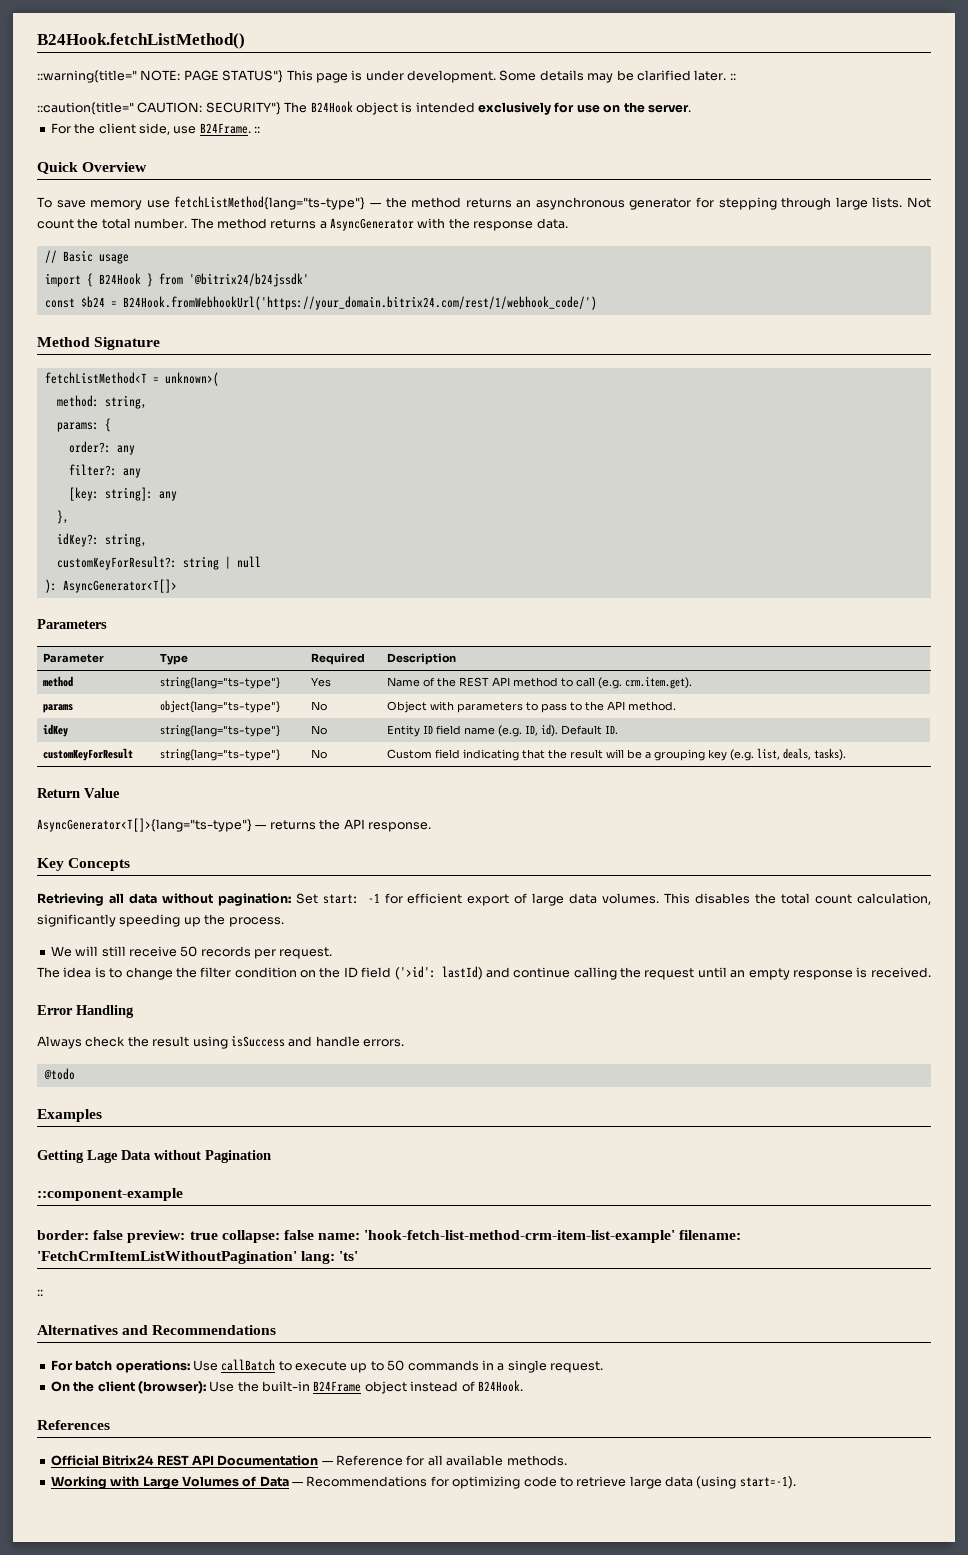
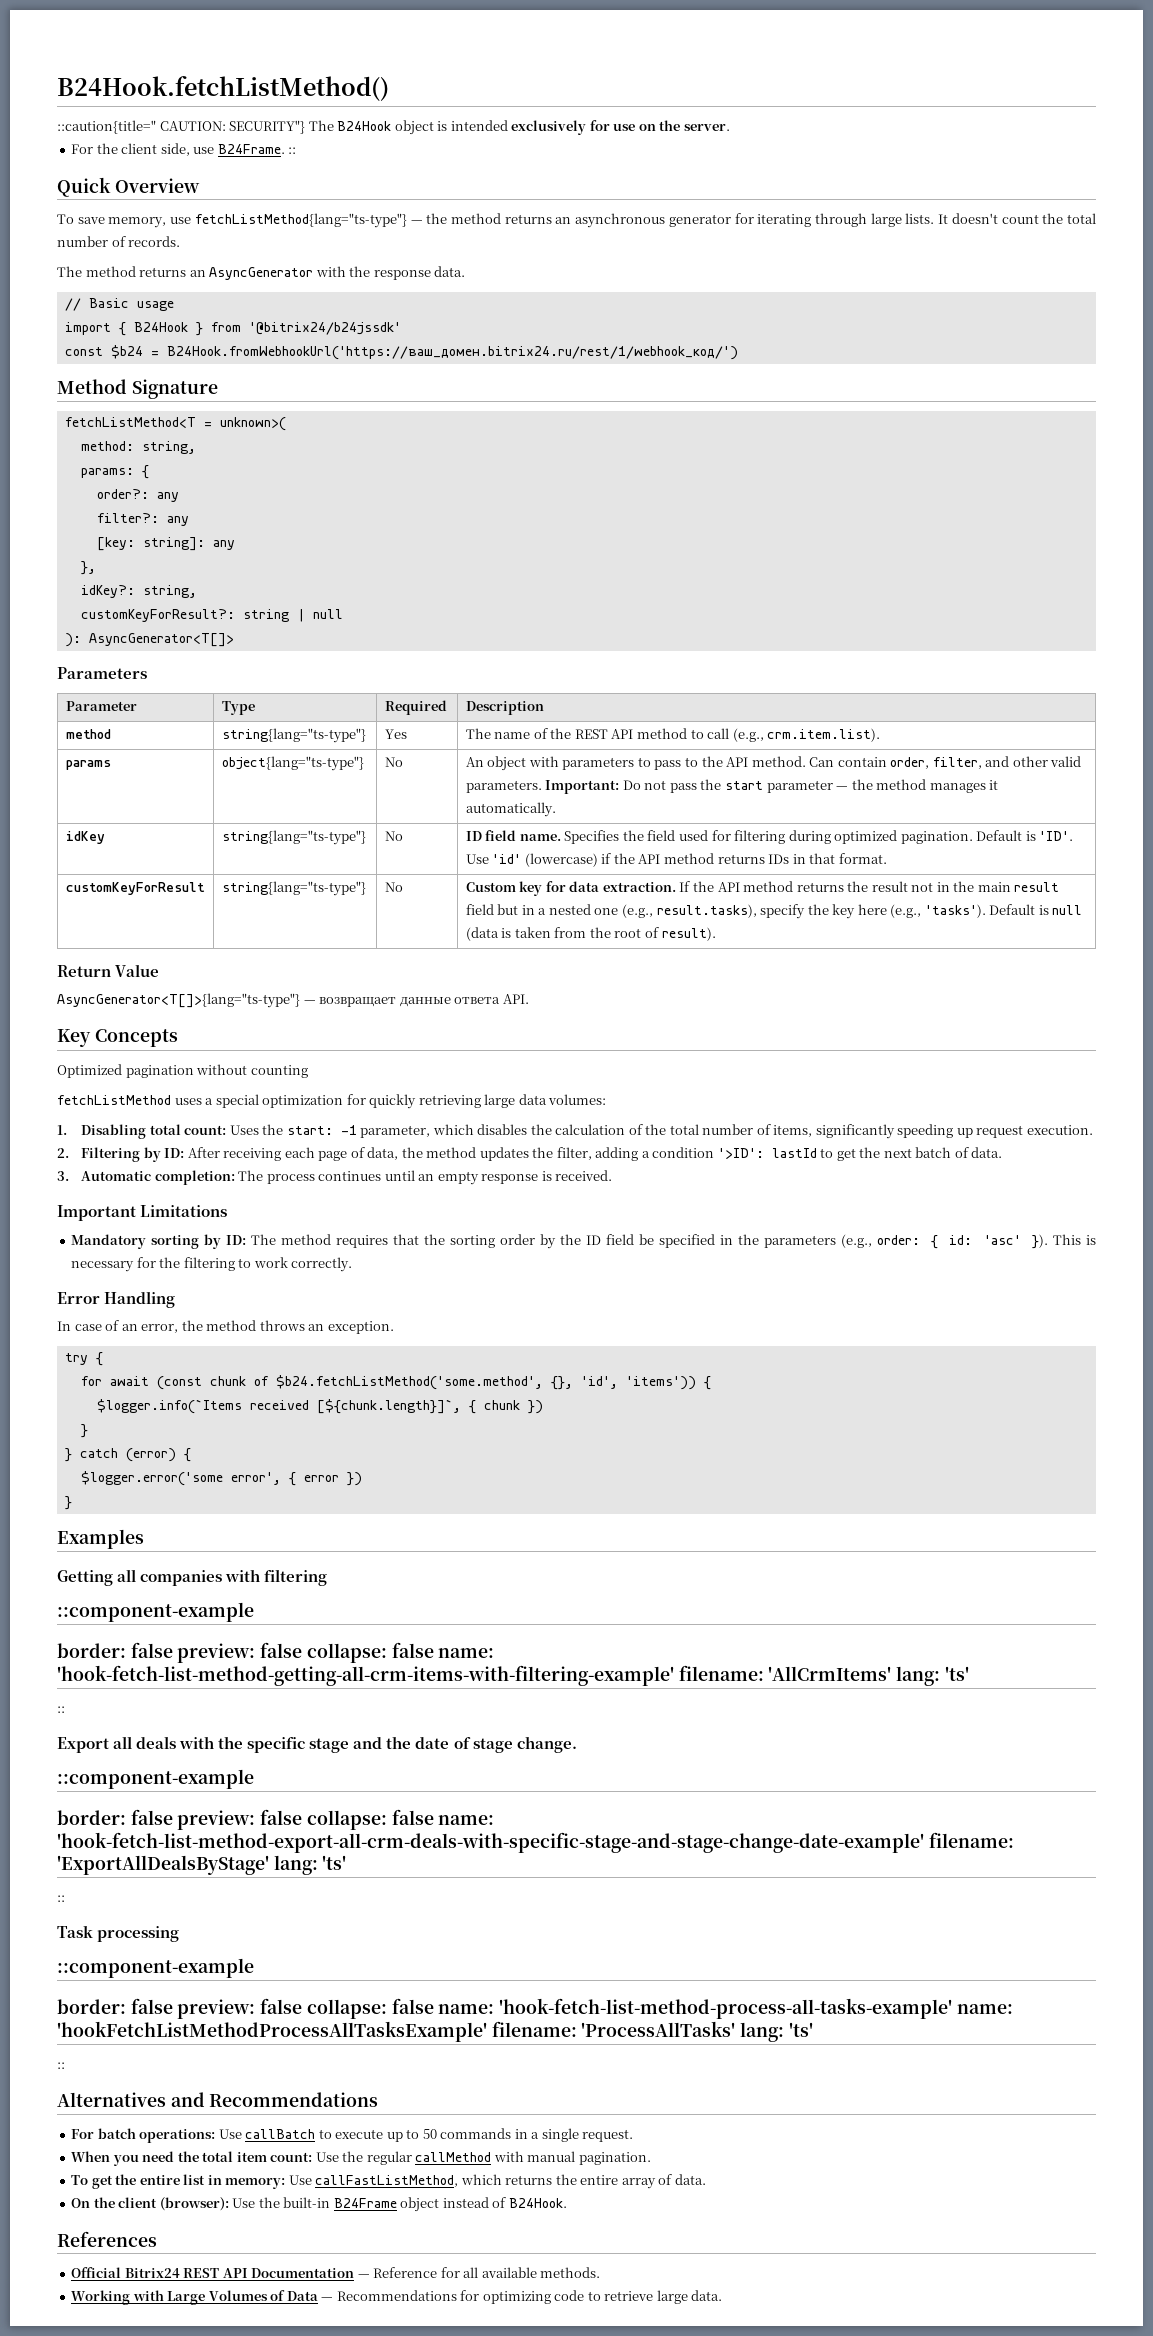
- ::warning{title=" NOTE: PAGE STATUS"} This page is under development. Some details may be clarified later. ::
- To save memory use fetchListMethod{lang="ts-type"} — the method returns an asynchronous generator for stepping through large lists.
+ To save memory, use fetchListMethod{lang="ts-type"} — the method returns an asynchronous generator for iterating through large lists.
- Not count the total number. The method returns a AsyncGenerator with the response data.
+ It doesn't count the total number of records.
+ The method returns an AsyncGenerator with the response data.
- const $b24 = B24Hook.fromWebhookUrl('https://your_domain.bitrix24.com/rest/1/webhook_code/')
+ const $b24 = B24Hook.fromWebhookUrl('https://ваш_домен.bitrix24.ru/rest/1/webhook_код/')
- method | string{lang="ts-type"} | Yes | Name of the REST API method to call (e.g. crm.item.get).
+ method | string{lang="ts-type"} | Yes | The name of the REST API method to call (e.g., crm.item.list).
- params | object{lang="ts-type"} | No | Object with parameters to pass to the API method.
+ params | object{lang="ts-type"} | No | An object with parameters to pass to the API method. Can contain order, filter, and other valid parameters. Important: Do not pass the start parameter — the method manages it automatically.
- idKey | string{lang="ts-type"} | No | Entity ID field name (e.g. ID, id). Default ID.
- customKeyForResult | string{lang="ts-type"} | No | Custom field indicating that the result will be a grouping key (e.g. list, deals, tasks).
+ idKey | string{lang="ts-type"} | No | ID field name. Specifies the field used for filtering during optimized pagination. Default is 'ID'. Use 'id' (lowercase) if the API method returns IDs in that format.
+ customKeyForResult | string{lang="ts-type"} | No | Custom key for data extraction. If the API method returns the result not in the main result field but in a nested one (e.g., result.tasks), specify the key here (e.g., 'tasks'). Default is null (data is taken from the root of result).
  Return Value
- AsyncGenerator<T[]>{lang="ts-type"} — returns the API response.
+ AsyncGenerator<T[]>{lang="ts-type"} — возвращает данные ответа API.
  Key Concepts
- Retrieving all data without pagination: Set start: -1 for efficient export of large data volumes. This disables the total count calculation, significantly speeding up the process.
- We will still receive 50 records per request.
- The idea is to change the filter condition on the ID field ('>id': lastId) and continue calling the request until an empty response is received.
+ Optimized pagination without counting
+ fetchListMethod uses a special optimization for quickly retrieving large data volumes:
+ 1. Disabling total count: Uses the start: -1 parameter, which disables the calculation of the total number of items, significantly speeding up request execution.
+ 2. Filtering by ID: After receiving each page of data, the method updates the filter, adding a condition '>ID': lastId to get the next batch of data.
+ 3. Automatic completion: The process continues until an empty response is received.
+ Important Limitations
+ Mandatory sorting by ID: The method requires that the sorting order by the ID field be specified in the parameters (e.g., order: { id: 'asc' }). This is necessary for the filtering to work correctly.
  Error Handling
- Always check the result using isSuccess and handle errors.
- @todo
+ In case of an error, the method throws an exception.
+ try {
+ for await (const chunk of $b24.fetchListMethod('some.method', {}, 'id', 'items')) {
+ $logger.info(`Items received [${chunk.length}]`, { chunk })
+ }
+ } catch (error) {
+ $logger.error('some error', { error })
+ }
  Examples
- Getting Lage Data without Pagination
+ Getting all companies with filtering
  ::component-example
- border: false preview: true collapse: false name: 'hook-fetch-list-method-crm-item-list-example' filename: 'FetchCrmItemListWithoutPagination' lang: 'ts'
+ border: false preview: false collapse: false name: 'hook-fetch-list-method-getting-all-crm-items-with-filtering-example' filename: 'AllCrmItems' lang: 'ts'
+ ::
+ Export all deals with the specific stage and the date of stage change.
+ ::component-example
+ border: false preview: false collapse: false name: 'hook-fetch-list-method-export-all-crm-deals-with-specific-stage-and-stage-change-date-example' filename: 'ExportAllDealsByStage' lang: 'ts'
+ ::
+ Task processing
+ ::component-example
+ border: false preview: false collapse: false name: 'hook-fetch-list-method-process-all-tasks-example' name: 'hookFetchListMethodProcessAllTasksExample' filename: 'ProcessAllTasks' lang: 'ts'
+ When you need the total item count: Use the regular callMethod with manual pagination.
+ To get the entire list in memory: Use callFastListMethod, which returns the entire array of data.
- Working with Large Volumes of Data — Recommendations for optimizing code to retrieve large data (using start=-1).
+ Working with Large Volumes of Data — Recommendations for optimizing code to retrieve large data.

